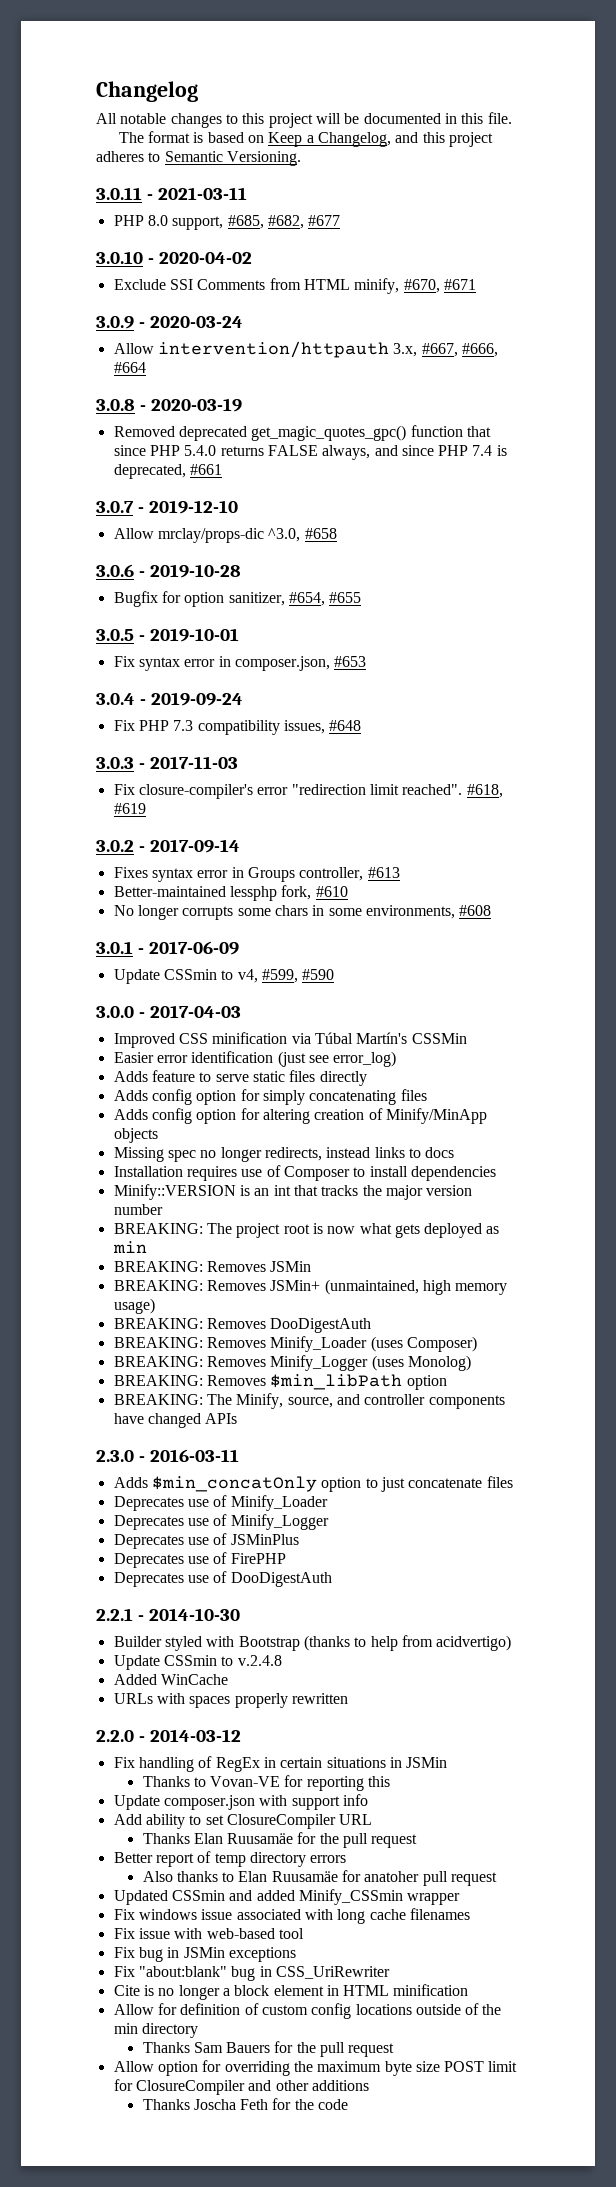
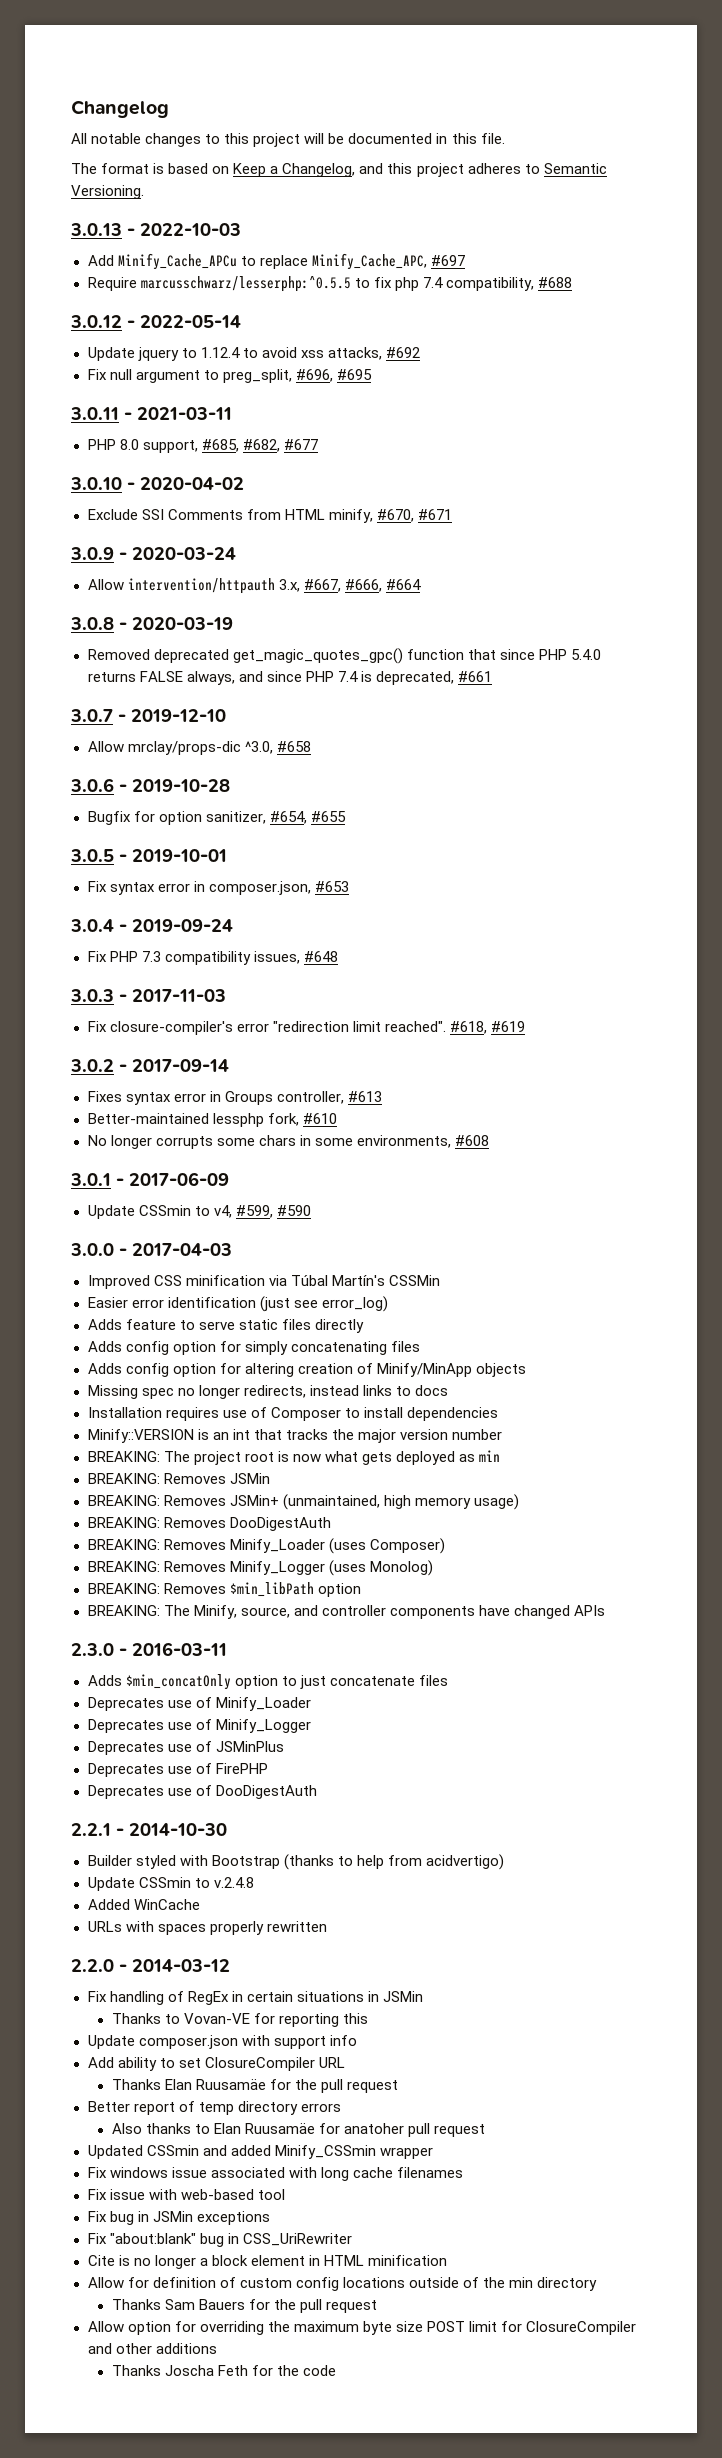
+ 3.0.13 - 2022-10-03
+ Add Minify_Cache_APCu to replace Minify_Cache_APC, #697
+ Require marcusschwarz/lesserphp:^0.5.5 to fix php 7.4 compatibility, #688
+ 3.0.12 - 2022-05-14
+ Update jquery to 1.12.4 to avoid xss attacks, #692
+ Fix null argument to preg_split, #696, #695

